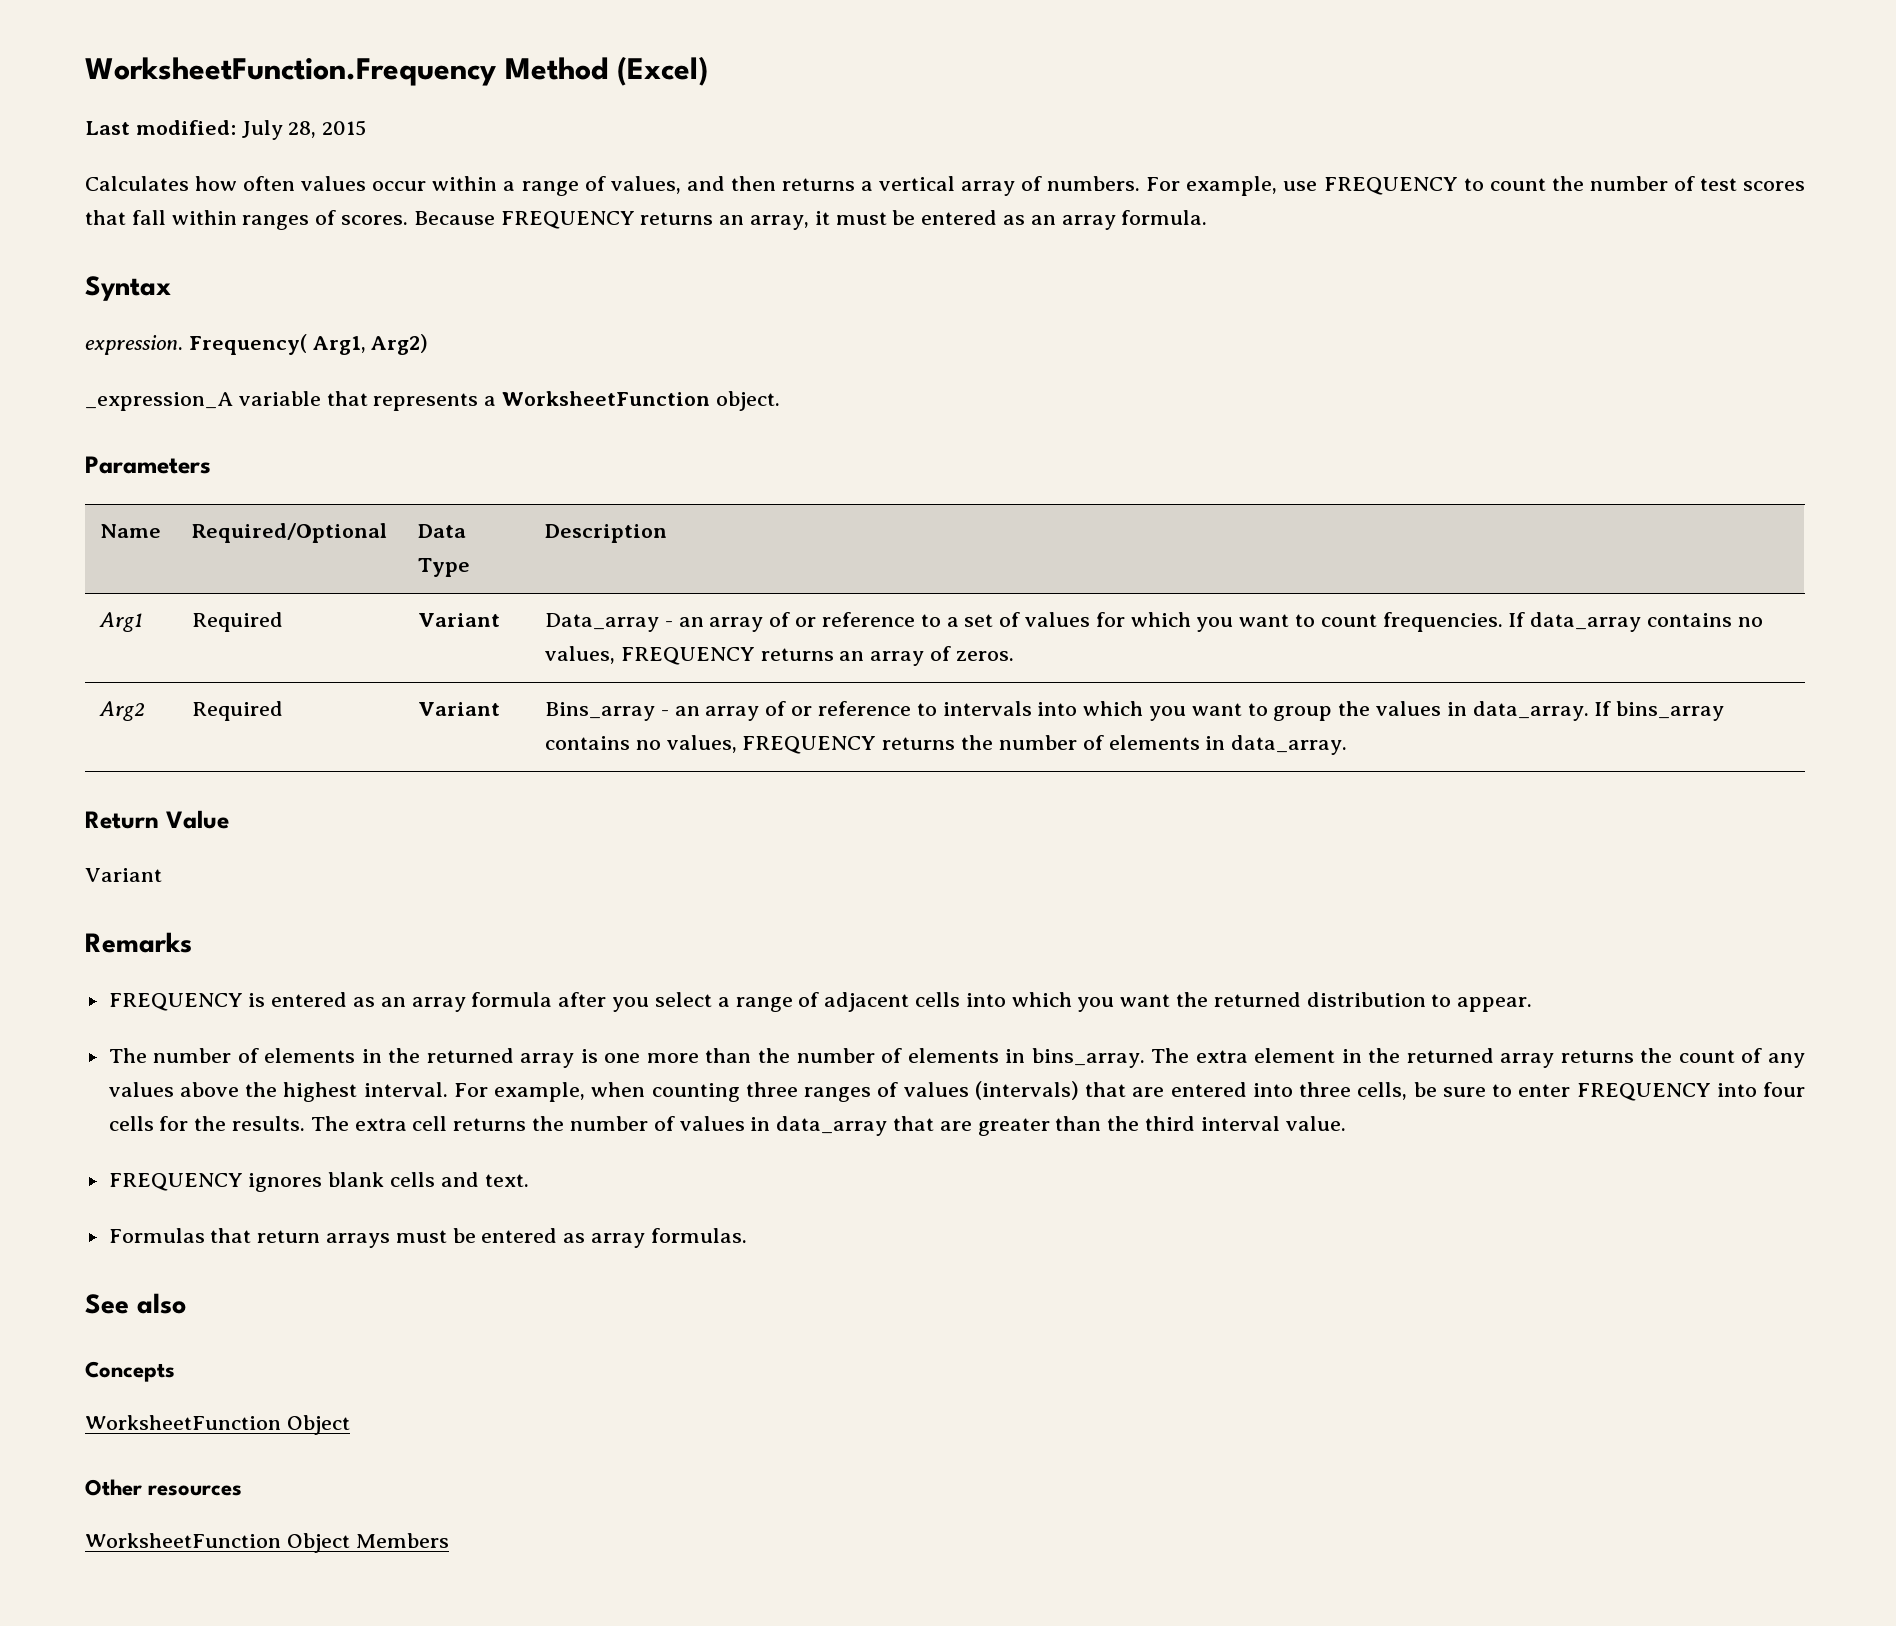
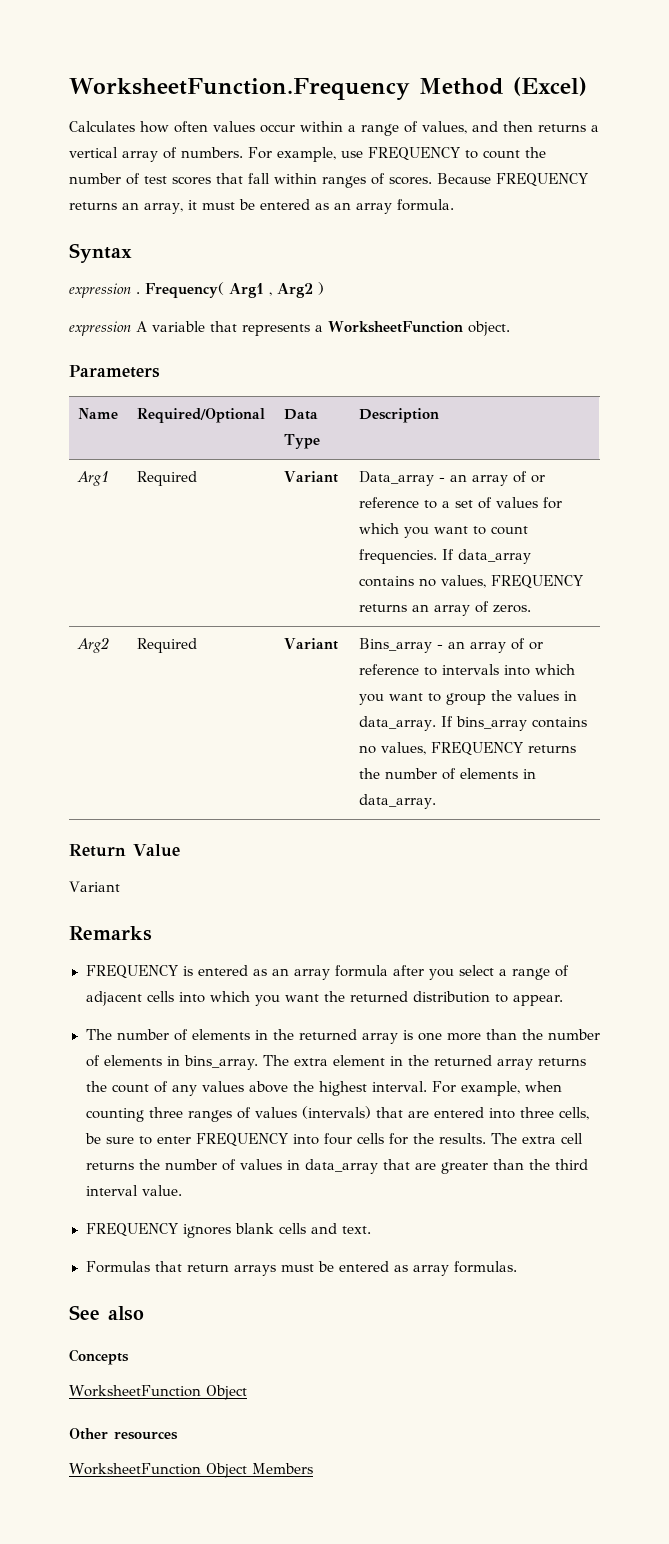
- Last modified: July 28, 2015
- expression. Frequency( Arg1, Arg2)
- _expression_A variable that represents a WorksheetFunction object.
+ expression . Frequency( Arg1 , Arg2 )
+ expression A variable that represents a WorksheetFunction object.

